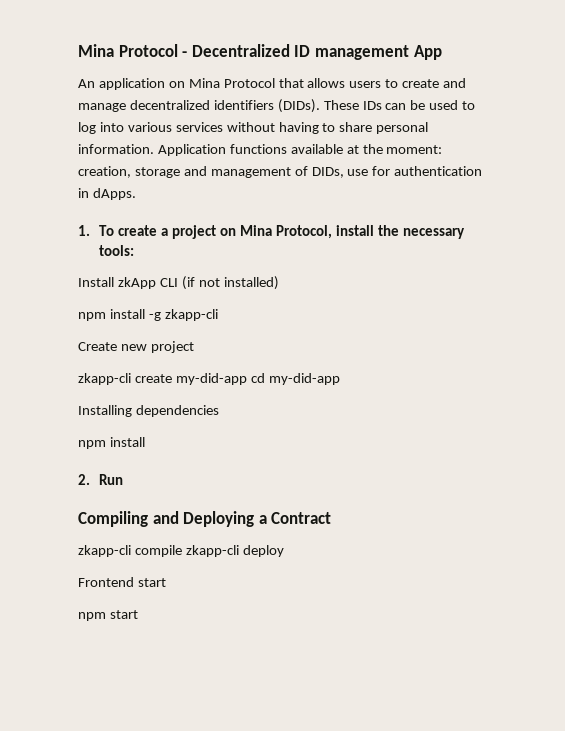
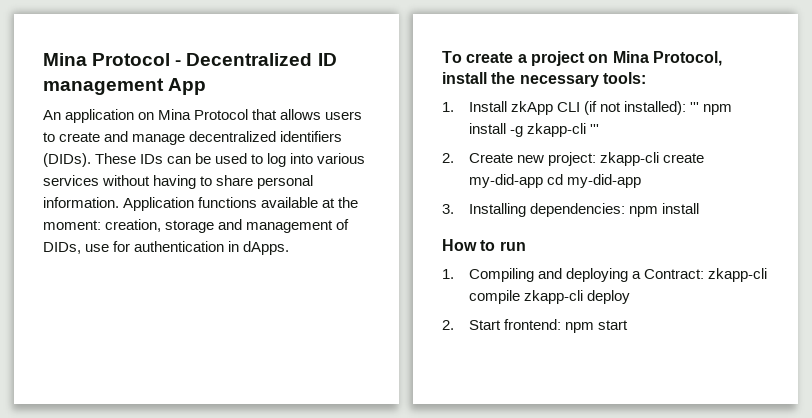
- 1. To create a project on Mina Protocol, install the necessary tools:
+ To create a project on Mina Protocol, install the necessary tools:
- Install zkApp CLI (if not installed)
- npm install -g zkapp-cli
- Create new project
- zkapp-cli create my-did-app cd my-did-app
+ 1. Install zkApp CLI (if not installed): ''' npm install -g zkapp-cli '''
+ 2. Create new project: zkapp-cli create my-did-app cd my-did-app
- Installing dependencies
- npm install
+ 3. Installing dependencies: npm install
- 2. Run
- Compiling and Deploying a Contract
- zkapp-cli compile zkapp-cli deploy
+ How to run
+ 1. Compiling and deploying a Contract: zkapp-cli compile zkapp-cli deploy
- Frontend start
- npm start
+ 2. Start frontend: npm start

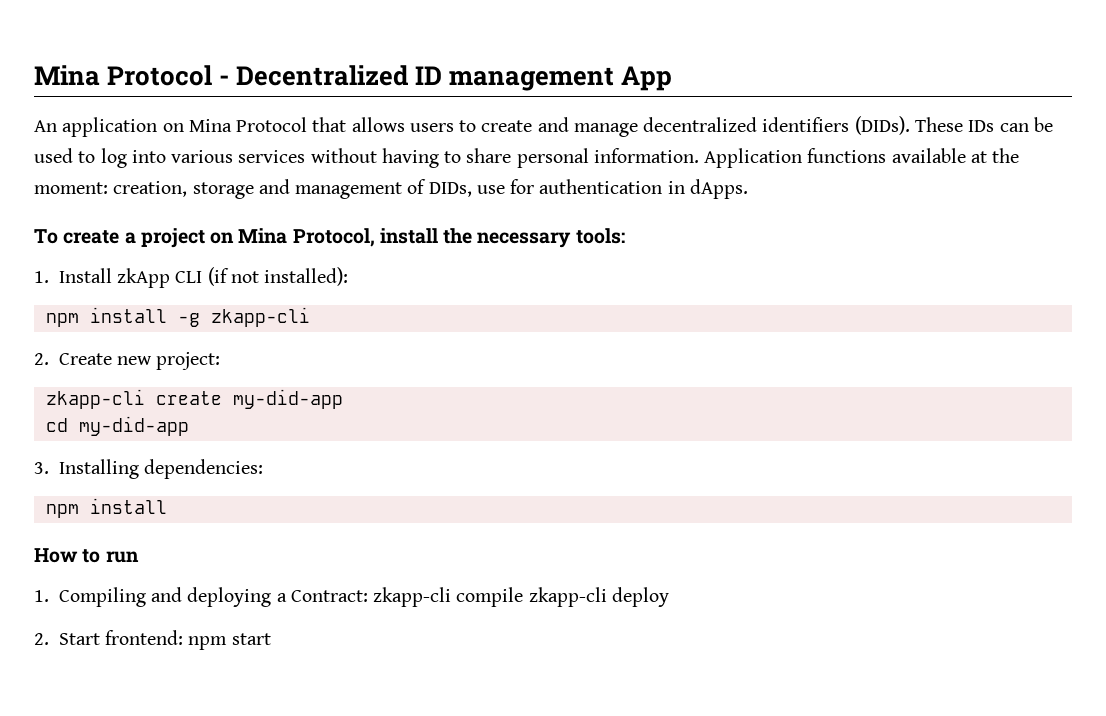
- 1. Install zkApp CLI (if not installed): ''' npm install -g zkapp-cli '''
+ 1. Install zkApp CLI (if not installed):
+ npm install -g zkapp-cli
- 2. Create new project: zkapp-cli create my-did-app cd my-did-app
+ 2. Create new project:
+ zkapp-cli create my-did-app
+ cd my-did-app
- 3. Installing dependencies: npm install
+ 3. Installing dependencies:
+ npm install

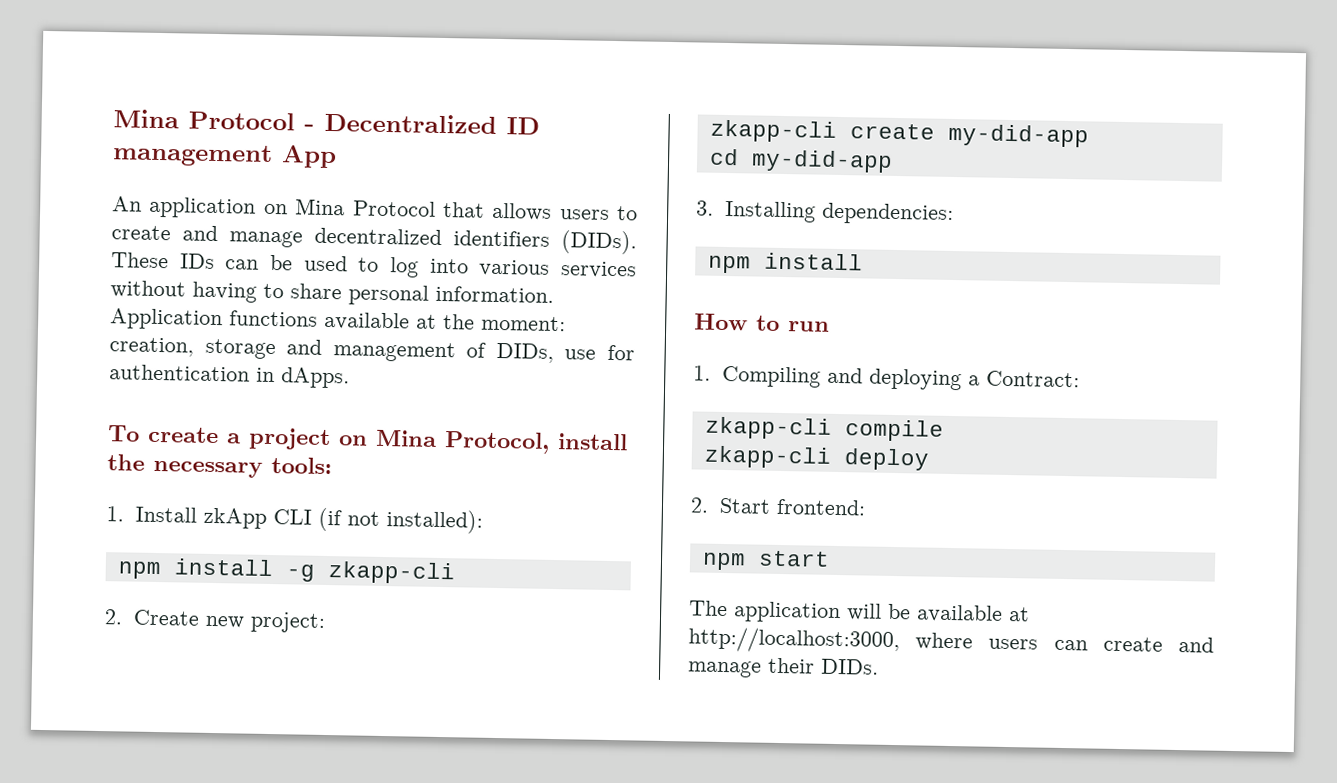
- 1. Compiling and deploying a Contract: zkapp-cli compile zkapp-cli deploy
+ 1. Compiling and deploying a Contract:
+ zkapp-cli compile
+ zkapp-cli deploy
- 2. Start frontend: npm start
+ 2. Start frontend:
+ npm start
+ The application will be available at http://localhost:3000, where users can create and manage their DIDs.

